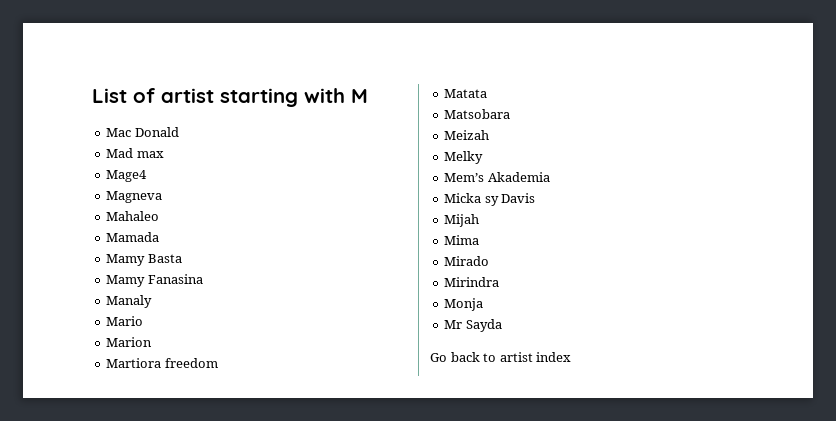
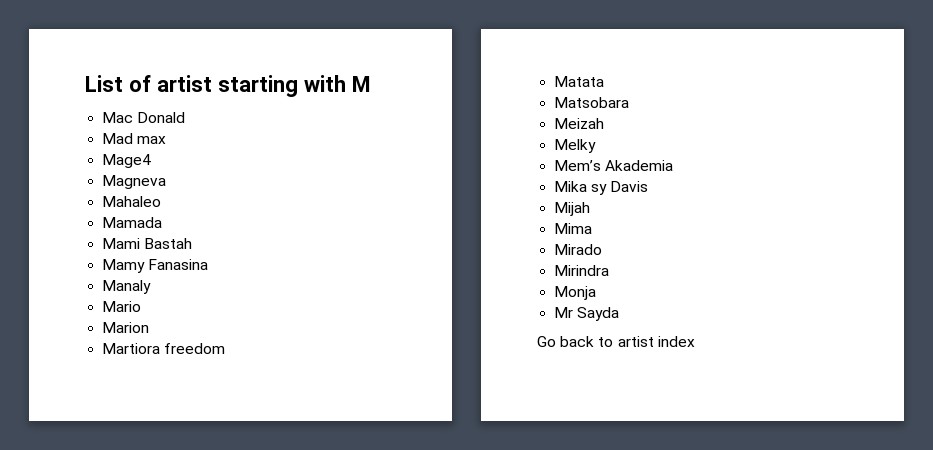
- Mamy Basta
+ Mami Bastah
- Micka sy Davis
+ Mika sy Davis

